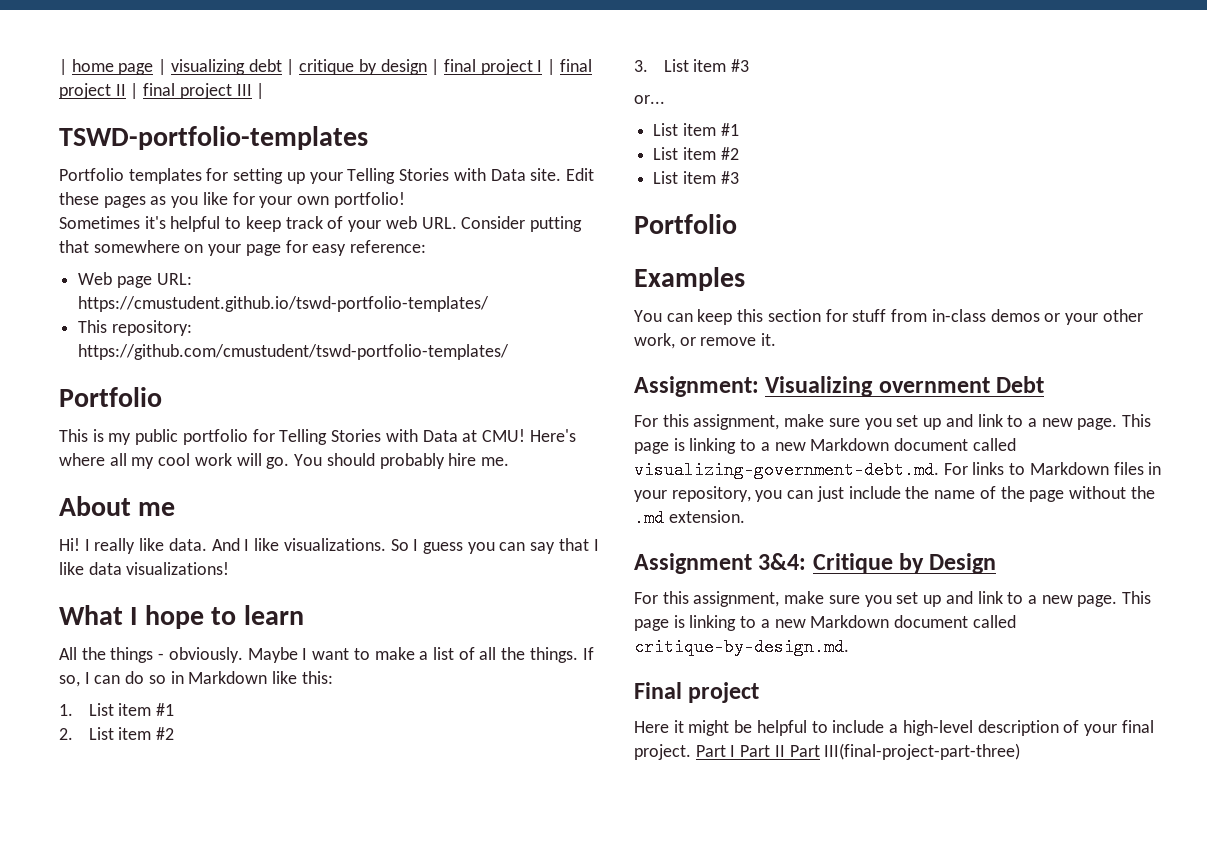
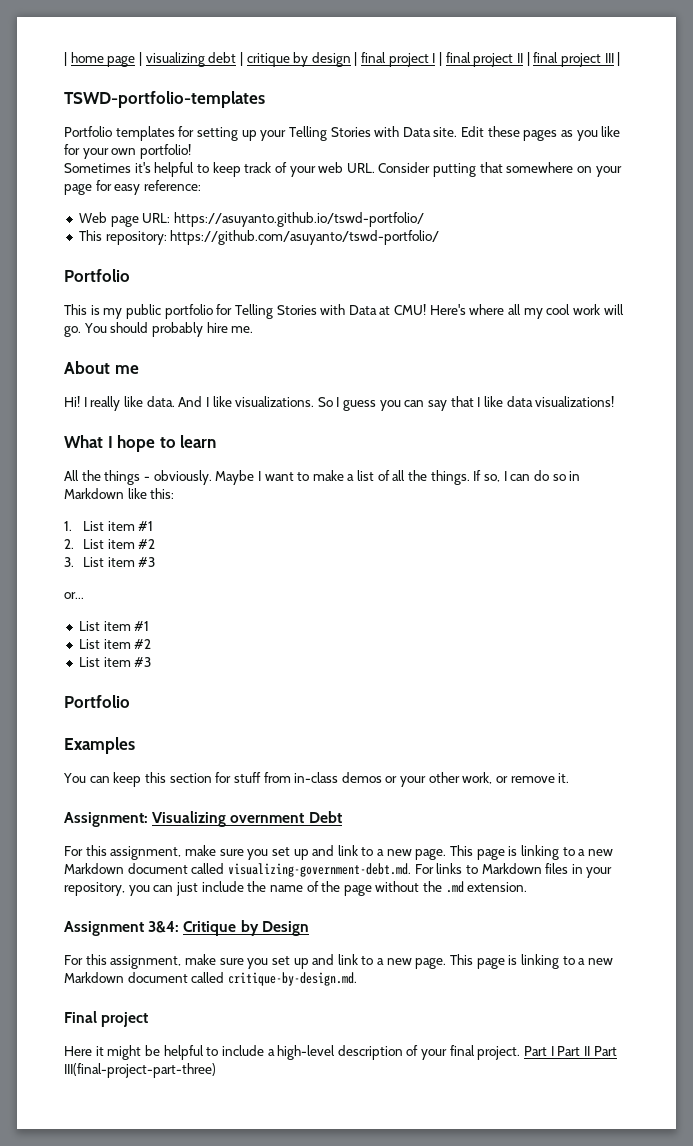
- Web page URL: https://cmustudent.github.io/tswd-portfolio-templates/
+ Web page URL: https://asuyanto.github.io/tswd-portfolio/
- This repository: https://github.com/cmustudent/tswd-portfolio-templates/
+ This repository: https://github.com/asuyanto/tswd-portfolio/

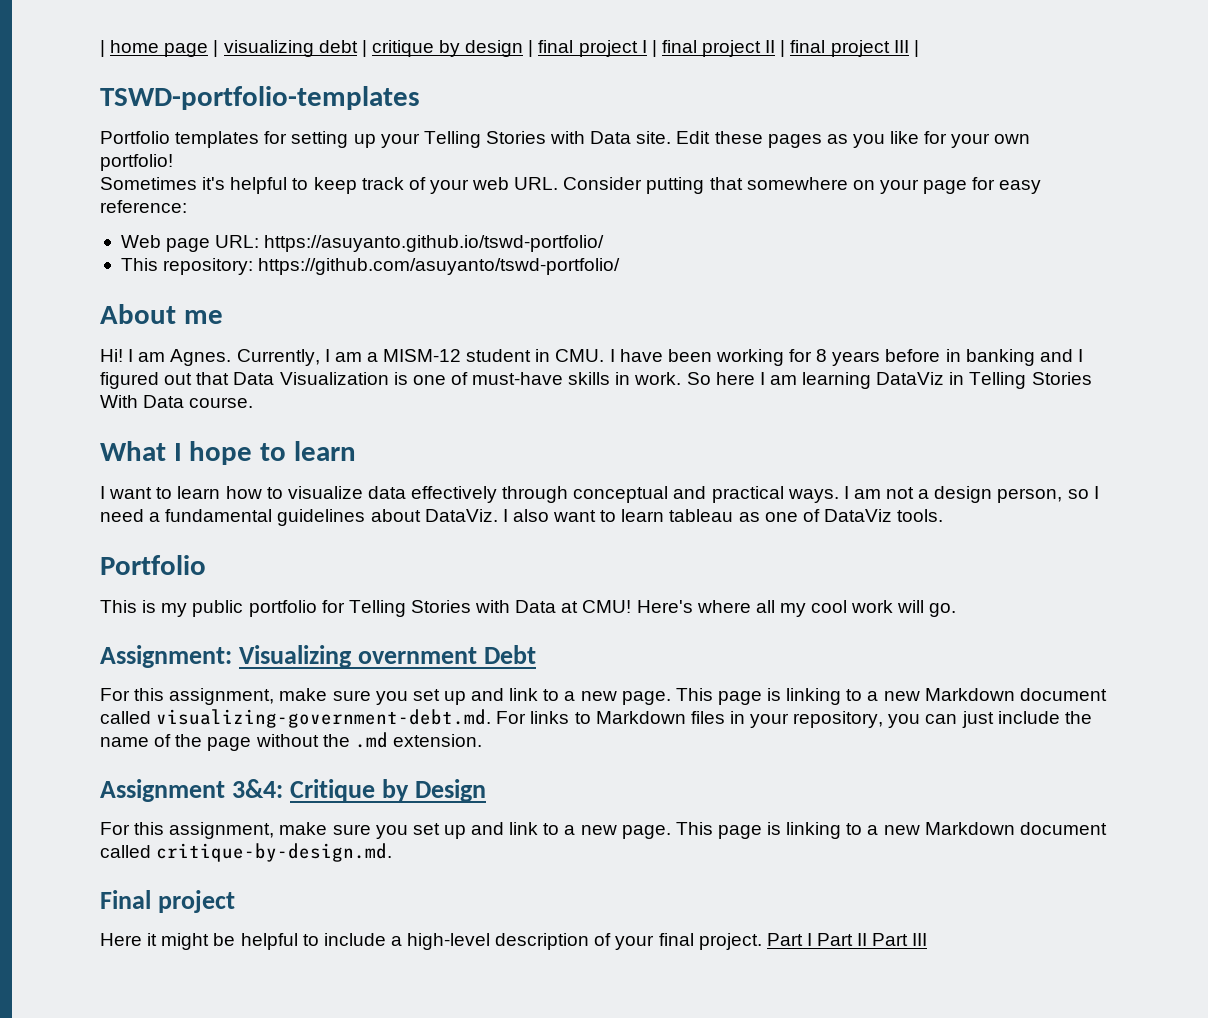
+ About me
+ Hi! I am Agnes. Currently, I am a MISM-12 student in CMU. I have been working for 8 years before in banking and I figured out that Data Visualization is one of must-have skills in work. So here I am learning DataViz in Telling Stories With Data course.
+ What I hope to learn
+ I want to learn how to visualize data effectively through conceptual and practical ways. I am not a design person, so I need a fundamental guidelines about DataViz. I also want to learn tableau as one of DataViz tools.
- You should probably hire me.
- About me
- Hi! I really like data. And I like visualizations. So I guess you can say that I like data visualizations!
- What I hope to learn
- All the things - obviously. Maybe I want to make a list of all the things. If so, I can do so in Markdown like this:
- 1. List item #1
- 2. List item #2
- 3. List item #3
- or...
- List item #1
- List item #2
- List item #3
- Portfolio
- Examples
- You can keep this section for stuff from in-class demos or your other work, or remove it.
- Part I Part II Part III(final-project-part-three)
+ Part I Part II Part III

